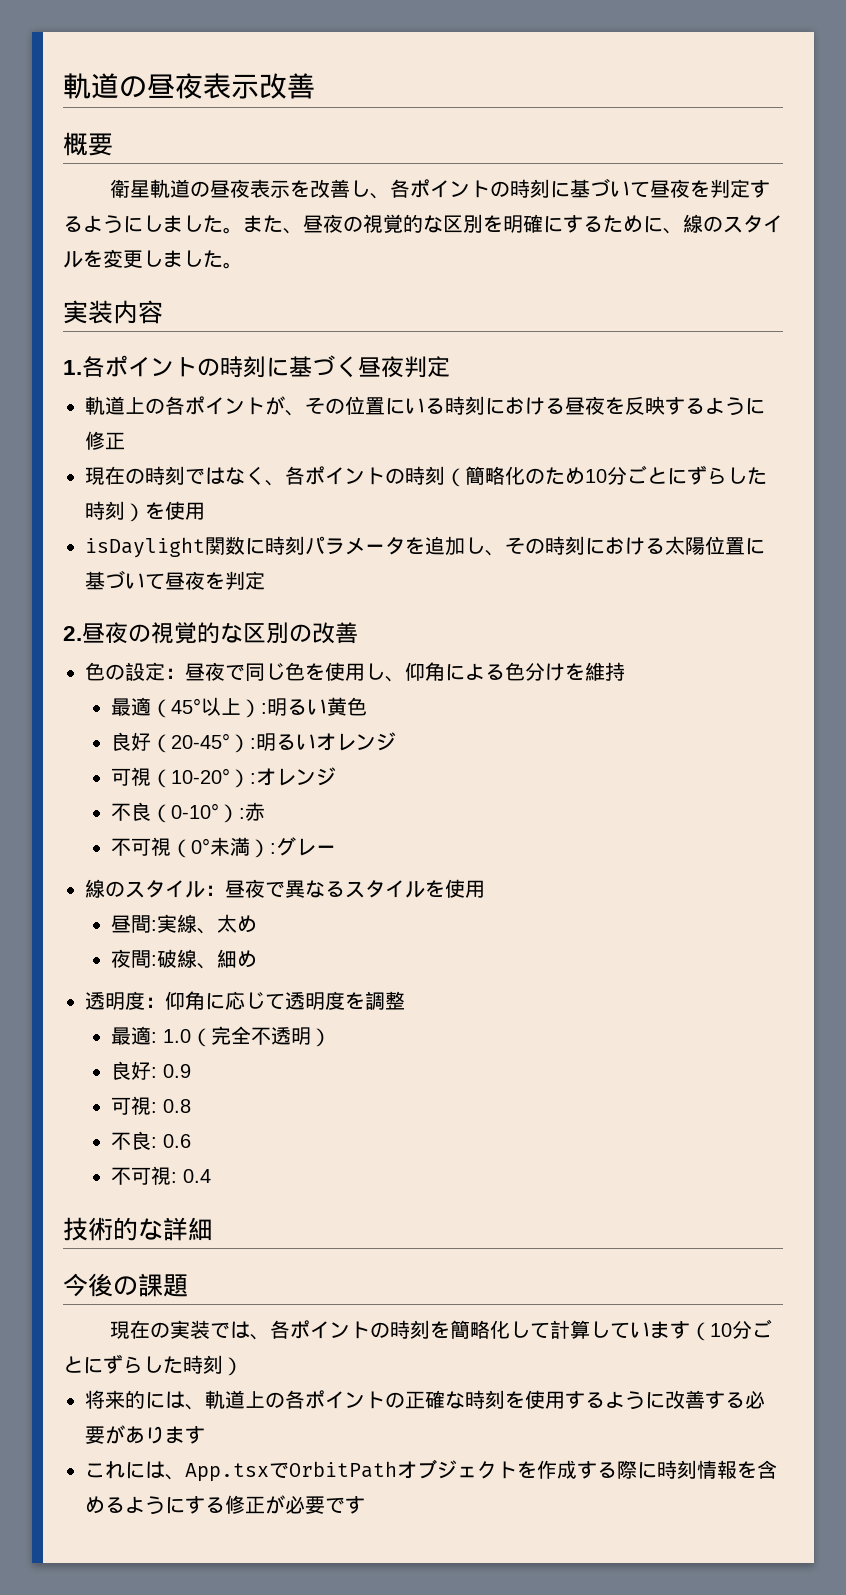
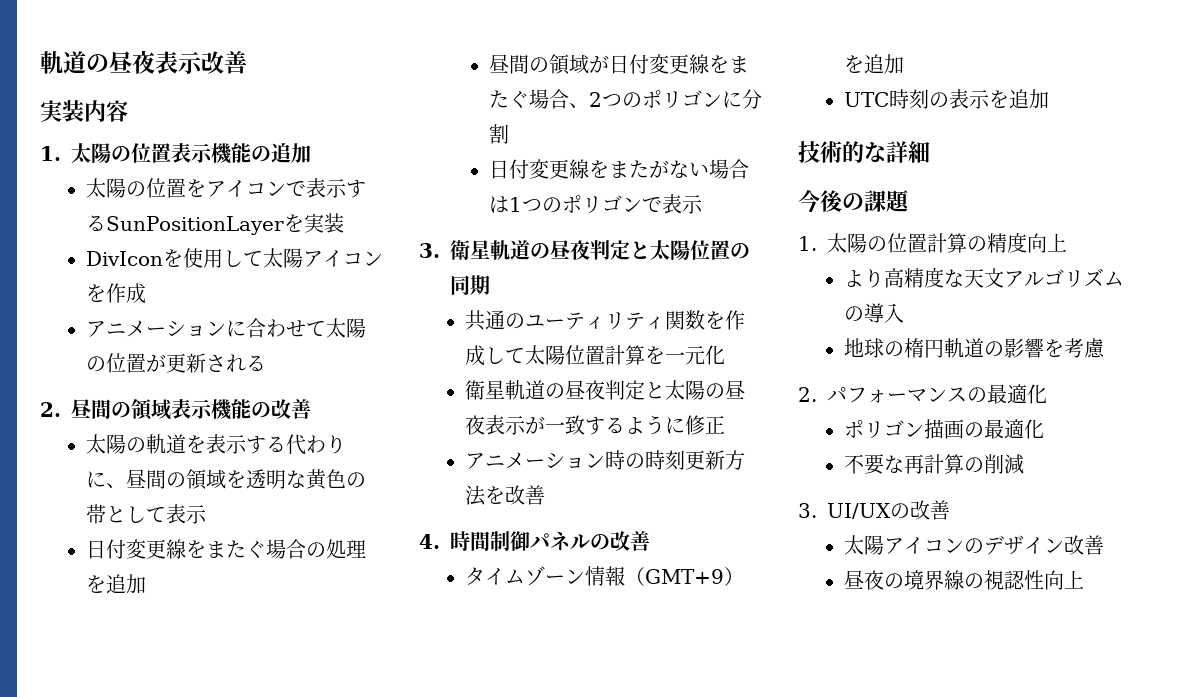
- 概要
- 衛星軌道の昼夜表示を改善し、各ポイントの時刻に基づいて昼夜を判定するようにしました。また、昼夜の視覚的な区別を明確にするために、線のスタイルを変更しました。
  実装内容
- 1.各ポイントの時刻に基づく昼夜判定
- 軌道上の各ポイントが、その位置にいる時刻における昼夜を反映するように修正
- 現在の時刻ではなく、各ポイントの時刻（簡略化のため10分ごとにずらした時刻）を使用
- isDaylight関数に時刻パラメータを追加し、その時刻における太陽位置に基づいて昼夜を判定
- 2.昼夜の視覚的な区別の改善
- 色の設定：昼夜で同じ色を使用し、仰角による色分けを維持
- 最適（45°以上）:明るい黄色
- 良好（20-45°）:明るいオレンジ
- 可視（10-20°）:オレンジ
- 不良（0-10°）:赤
- 不可視（0°未満）:グレー
- 線のスタイル：昼夜で異なるスタイルを使用
- 昼間:実線、太め
- 夜間:破線、細め
- 透明度：仰角に応じて透明度を調整
- 最適: 1.0（完全不透明）
- 良好: 0.9
- 可視: 0.8
- 不良: 0.6
- 不可視: 0.4
+ 1.太陽の位置表示機能の追加
+ 太陽の位置をアイコンで表示するSunPositionLayerを実装
+ DivIconを使用して太陽アイコンを作成
+ アニメーションに合わせて太陽の位置が更新される
+ 2.昼間の領域表示機能の改善
+ 太陽の軌道を表示する代わりに、昼間の領域を透明な黄色の帯として表示
+ 日付変更線をまたぐ場合の処理を追加
+ 昼間の領域が日付変更線をまたぐ場合、2つのポリゴンに分割
+ 日付変更線をまたがない場合は1つのポリゴンで表示
+ 3.衛星軌道の昼夜判定と太陽位置の同期
+ 共通のユーティリティ関数を作成して太陽位置計算を一元化
+ 衛星軌道の昼夜判定と太陽の昼夜表示が一致するように修正
+ アニメーション時の時刻更新方法を改善
+ 4.時間制御パネルの改善
+ タイムゾーン情報（GMT+9）を追加
+ UTC時刻の表示を追加
- 現在の実装では、各ポイントの時刻を簡略化して計算しています（10分ごとにずらした時刻）
- 将来的には、軌道上の各ポイントの正確な時刻を使用するように改善する必要があります
- これには、App.tsxでOrbitPathオブジェクトを作成する際に時刻情報を含めるようにする修正が必要です
+ 1.太陽の位置計算の精度向上
+ より高精度な天文アルゴリズムの導入
+ 地球の楕円軌道の影響を考慮
+ 2.パフォーマンスの最適化
+ ポリゴン描画の最適化
+ 不要な再計算の削減
+ 3. UI/UXの改善
+ 太陽アイコンのデザイン改善
+ 昼夜の境界線の視認性向上

